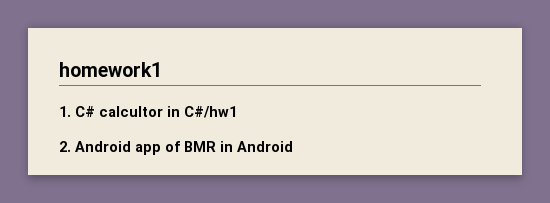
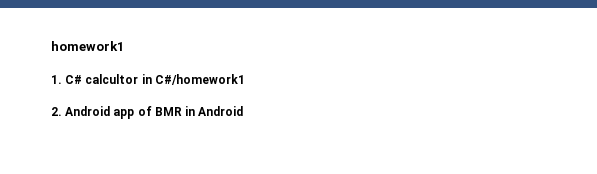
- 1. C# calcultor in C#/hw1
+ 1. C# calcultor in C#/homework1

